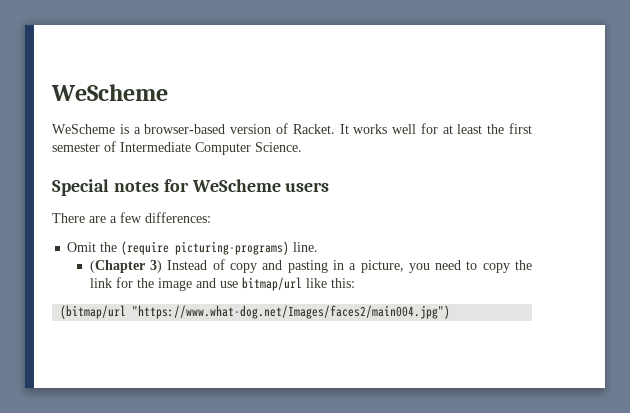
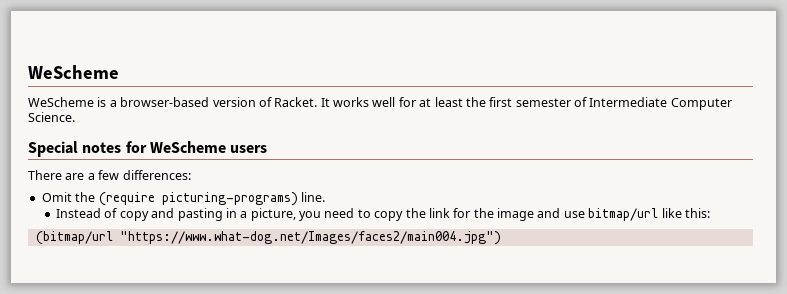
- (Chapter 3) Instead of copy and pasting in a picture, you need to copy the link for the image and use bitmap/url like this:
+ Instead of copy and pasting in a picture, you need to copy the link for the image and use bitmap/url like this:

